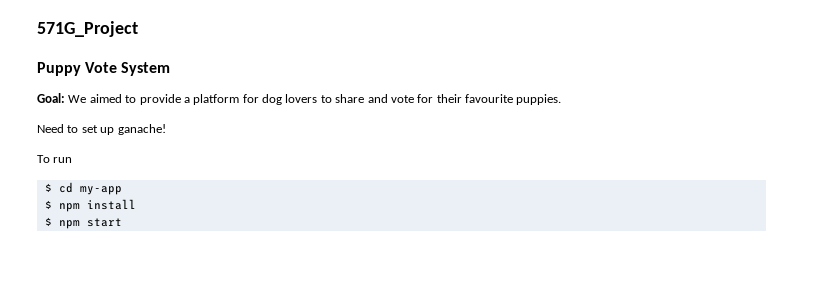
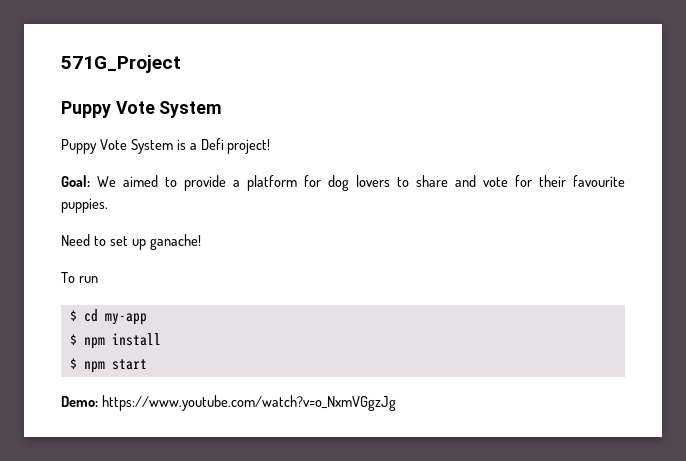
+ Puppy Vote System is a Defi project!
+ Demo: https://www.youtube.com/watch?v=o_NxmVGgzJg

